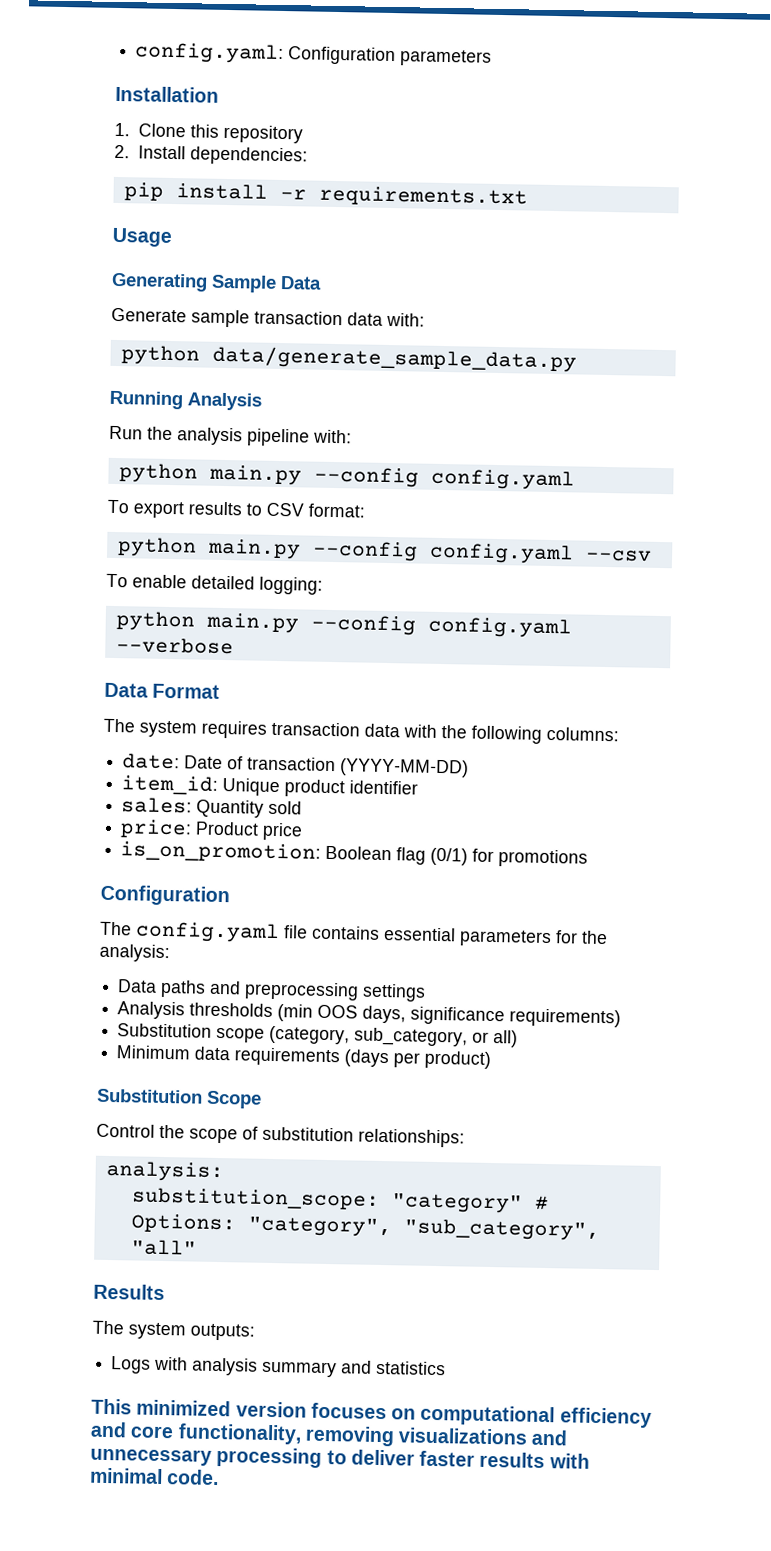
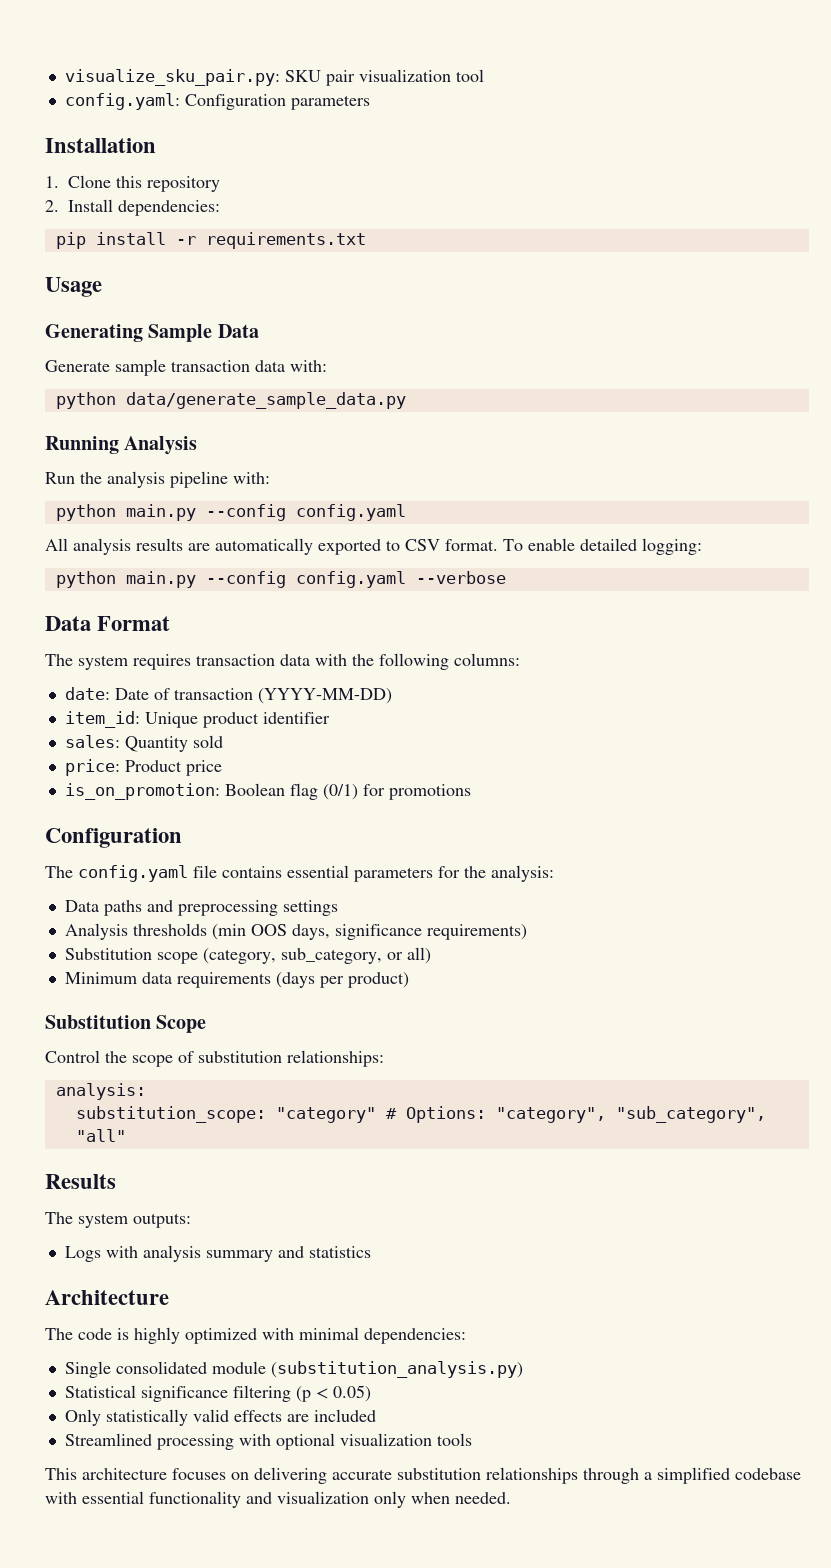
+ visualize_sku_pair.py: SKU pair visualization tool
- To export results to CSV format:
- python main.py --config config.yaml --csv
- To enable detailed logging:
+ All analysis results are automatically exported to CSV format. To enable detailed logging:
- This minimized version focuses on computational efficiency and core functionality, removing visualizations and unnecessary processing to deliver faster results with minimal code.
+ Architecture
+ The code is highly optimized with minimal dependencies:
+ Single consolidated module (substitution_analysis.py)
+ Statistical significance filtering (p < 0.05)
+ Only statistically valid effects are included
+ Streamlined processing with optional visualization tools
+ This architecture focuses on delivering accurate substitution relationships through a simplified codebase with essential functionality and visualization only when needed.

